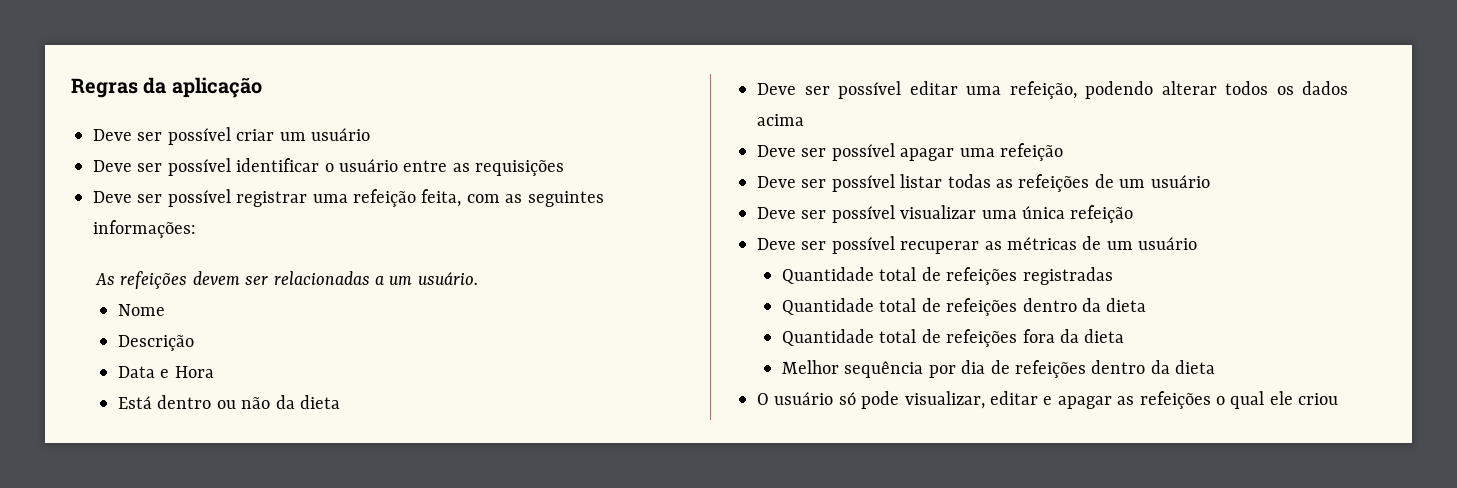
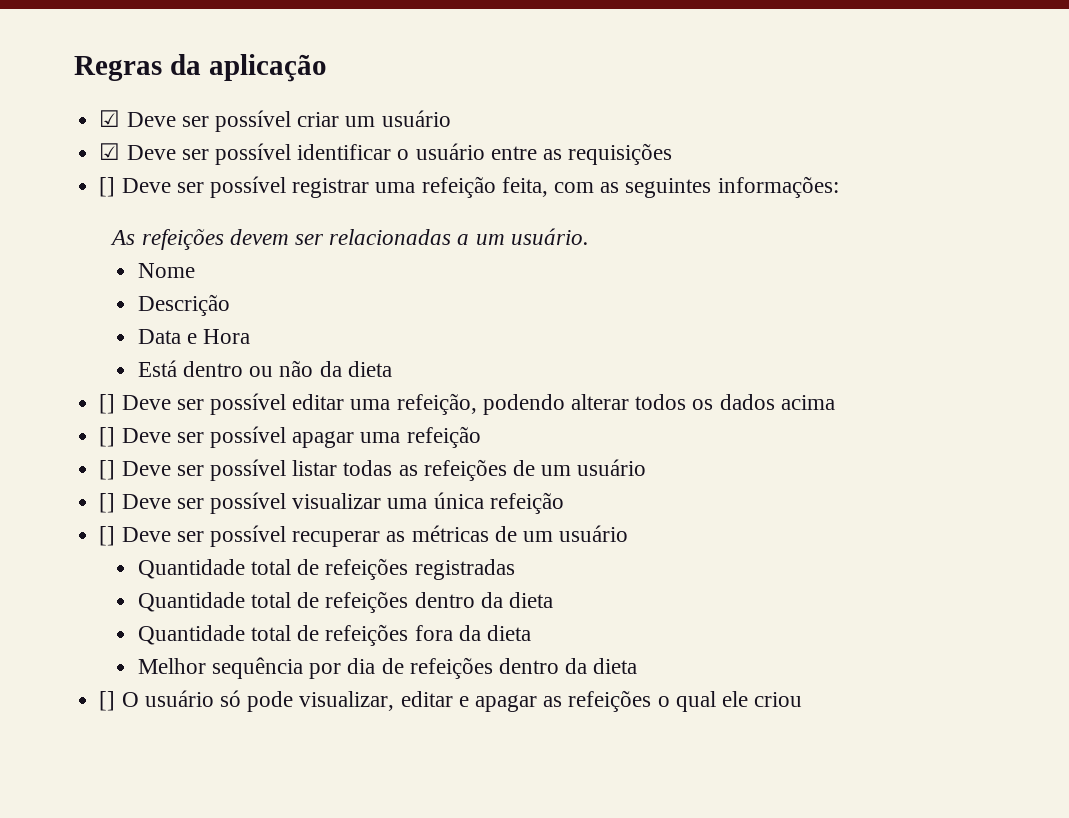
- Deve ser possível criar um usuário
+ ☑ Deve ser possível criar um usuário
- Deve ser possível identificar o usuário entre as requisições
+ ☑ Deve ser possível identificar o usuário entre as requisições
- Deve ser possível registrar uma refeição feita, com as seguintes informações:
+ [] Deve ser possível registrar uma refeição feita, com as seguintes informações:
- Deve ser possível editar uma refeição, podendo alterar todos os dados acima
+ [] Deve ser possível editar uma refeição, podendo alterar todos os dados acima
- Deve ser possível apagar uma refeição
+ [] Deve ser possível apagar uma refeição
- Deve ser possível listar todas as refeições de um usuário
+ [] Deve ser possível listar todas as refeições de um usuário
- Deve ser possível visualizar uma única refeição
+ [] Deve ser possível visualizar uma única refeição
- Deve ser possível recuperar as métricas de um usuário
+ [] Deve ser possível recuperar as métricas de um usuário
- O usuário só pode visualizar, editar e apagar as refeições o qual ele criou
+ [] O usuário só pode visualizar, editar e apagar as refeições o qual ele criou

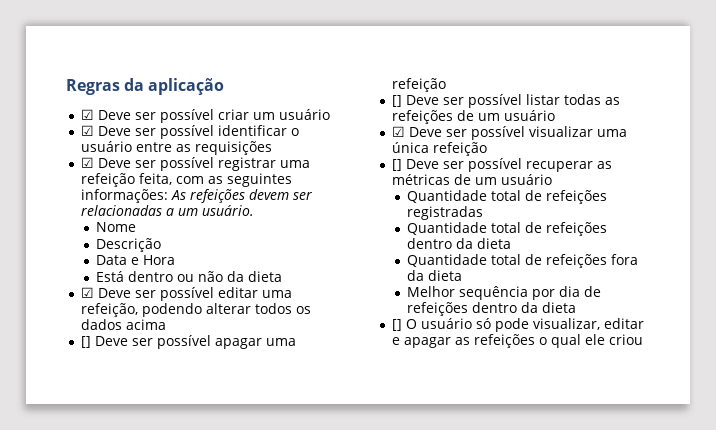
- [] Deve ser possível registrar uma refeição feita, com as seguintes informações:
- As refeições devem ser relacionadas a um usuário.
+ ☑ Deve ser possível registrar uma refeição feita, com as seguintes informações: As refeições devem ser relacionadas a um usuário.
- [] Deve ser possível editar uma refeição, podendo alterar todos os dados acima
+ ☑ Deve ser possível editar uma refeição, podendo alterar todos os dados acima
- [] Deve ser possível visualizar uma única refeição
+ ☑ Deve ser possível visualizar uma única refeição

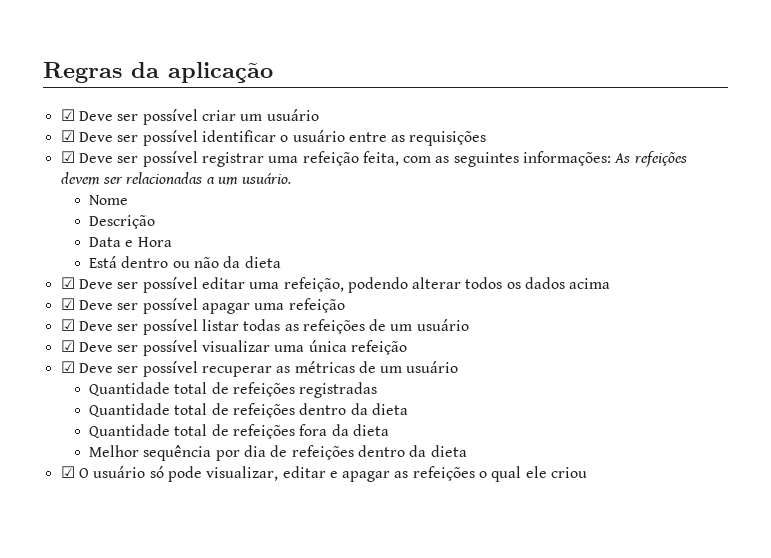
- [] Deve ser possível apagar uma refeição
+ ☑ Deve ser possível apagar uma refeição
- [] Deve ser possível listar todas as refeições de um usuário
+ ☑ Deve ser possível listar todas as refeições de um usuário
- [] Deve ser possível recuperar as métricas de um usuário
+ ☑ Deve ser possível recuperar as métricas de um usuário
- [] O usuário só pode visualizar, editar e apagar as refeições o qual ele criou
+ ☑ O usuário só pode visualizar, editar e apagar as refeições o qual ele criou

